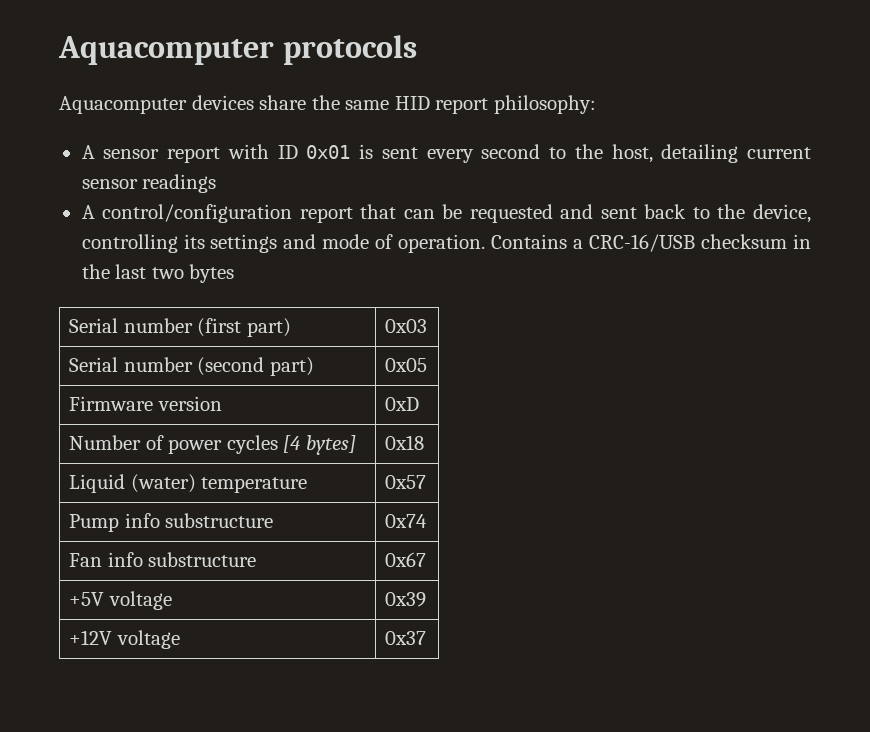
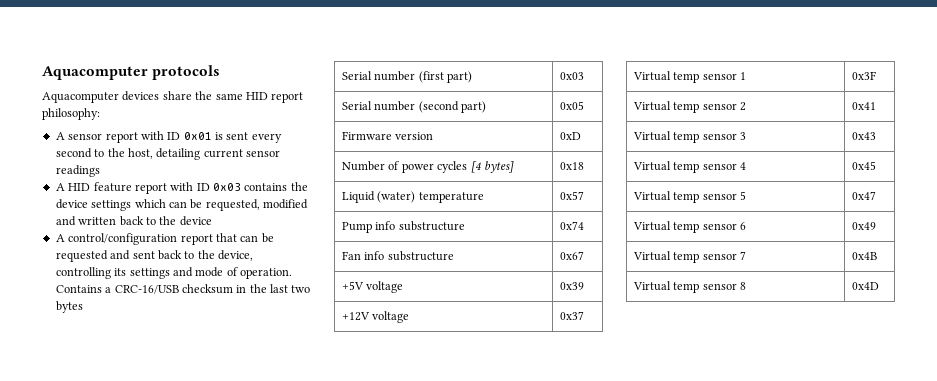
+ A HID feature report with ID 0x03 contains the device settings which can be requested, modified and written back to the device
+ Virtual temp sensor 1 | 0x3F
+ Virtual temp sensor 2 | 0x41
+ Virtual temp sensor 3 | 0x43
+ Virtual temp sensor 4 | 0x45
+ Virtual temp sensor 5 | 0x47
+ Virtual temp sensor 6 | 0x49
+ Virtual temp sensor 7 | 0x4B
+ Virtual temp sensor 8 | 0x4D

